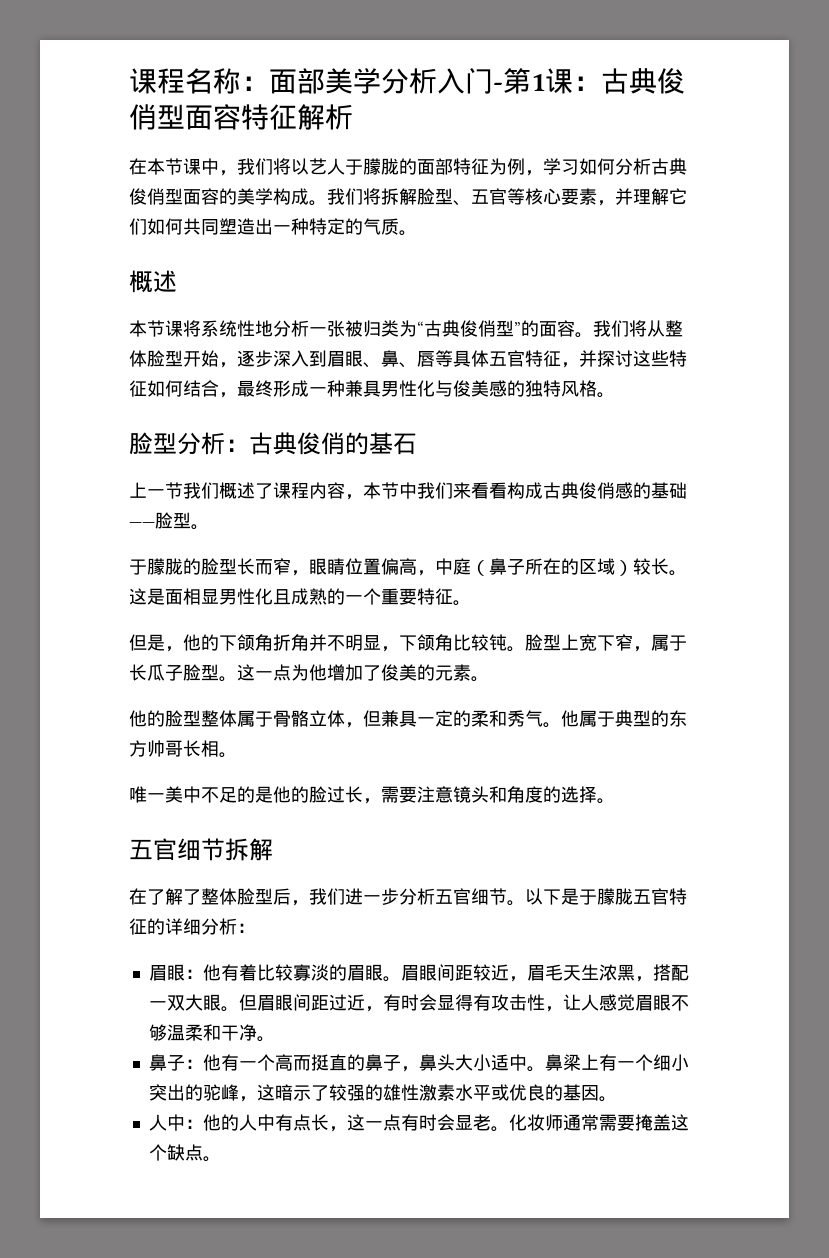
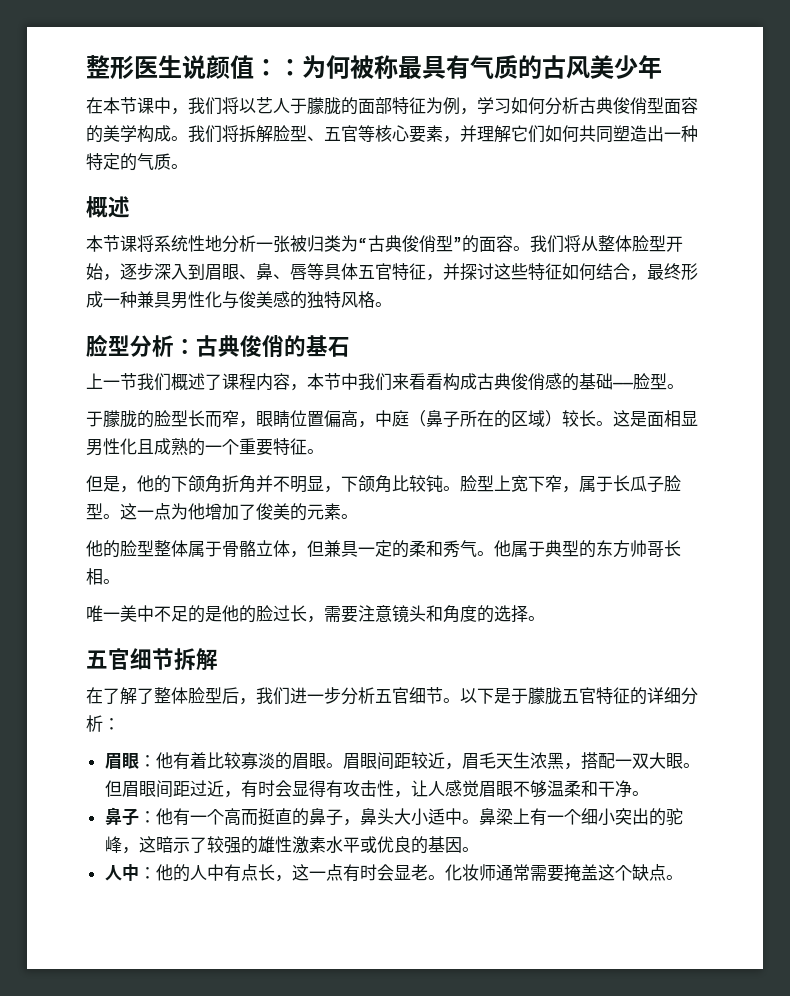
- 课程名称：面部美学分析入门-第1课：古典俊俏型面容特征解析
+ 整形医生说颜值：：为何被称最具有气质的古风美少年

